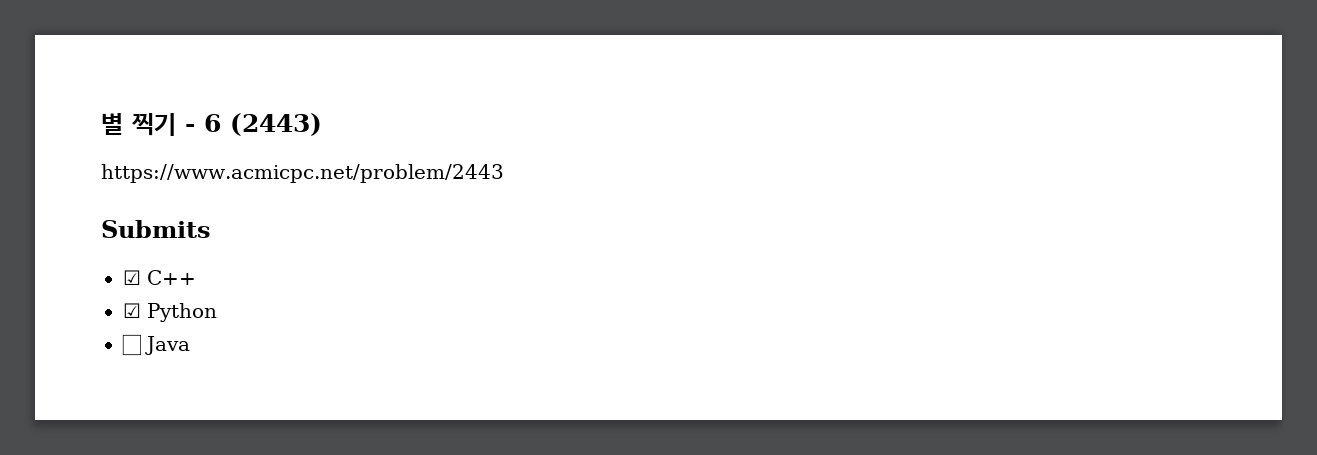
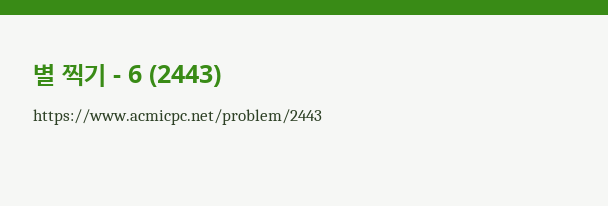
- Submits
- ☑ C++
- ☑ Python
- ☐ Java

